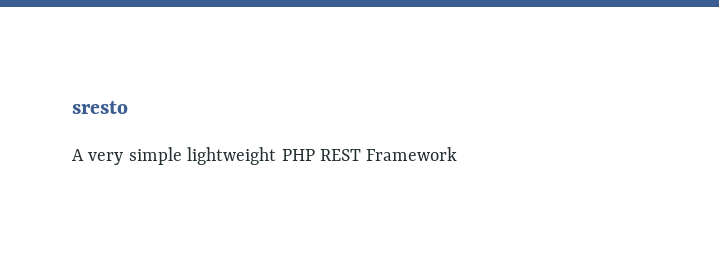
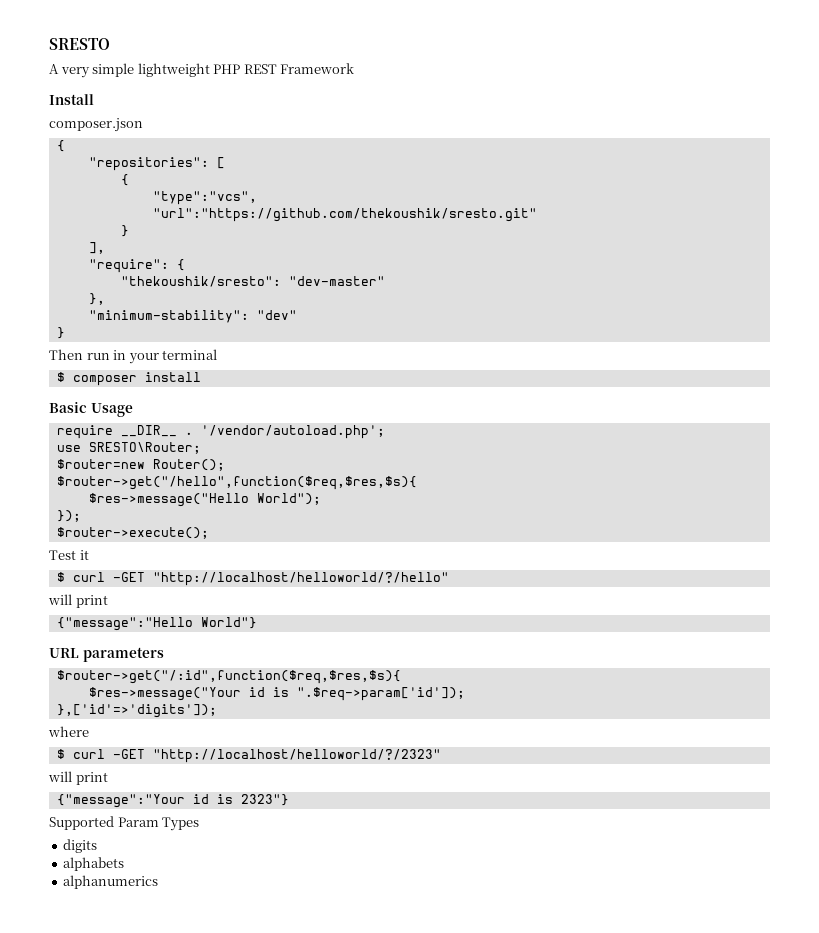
- sresto
+ SRESTO
+ Install
+ composer.json
+ {
+ "repositories": [
+ {
+ "type":"vcs",
+ "url":"https://github.com/thekoushik/sresto.git"
+ }
+ ],
+ "require": {
+ "thekoushik/sresto": "dev-master"
+ },
+ "minimum-stability": "dev"
+ }
+ Then run in your terminal
+ $ composer install
+ Basic Usage
+ require __DIR__ . '/vendor/autoload.php';
+ use SRESTO\Router;
+ $router=new Router();
+ $router->get("/hello",function($req,$res,$s){
+ $res->message("Hello World");
+ });
+ $router->execute();
+ Test it
+ $ curl -GET "http://localhost/helloworld/?/hello"
+ will print
+ {"message":"Hello World"}
+ URL parameters
+ $router->get("/:id",function($req,$res,$s){
+ $res->message("Your id is ".$req->param['id']);
+ },['id'=>'digits']);
+ where
+ $ curl -GET "http://localhost/helloworld/?/2323"
+ will print
+ {"message":"Your id is 2323"}
+ Supported Param Types
+ digits
+ alphabets
+ alphanumerics

